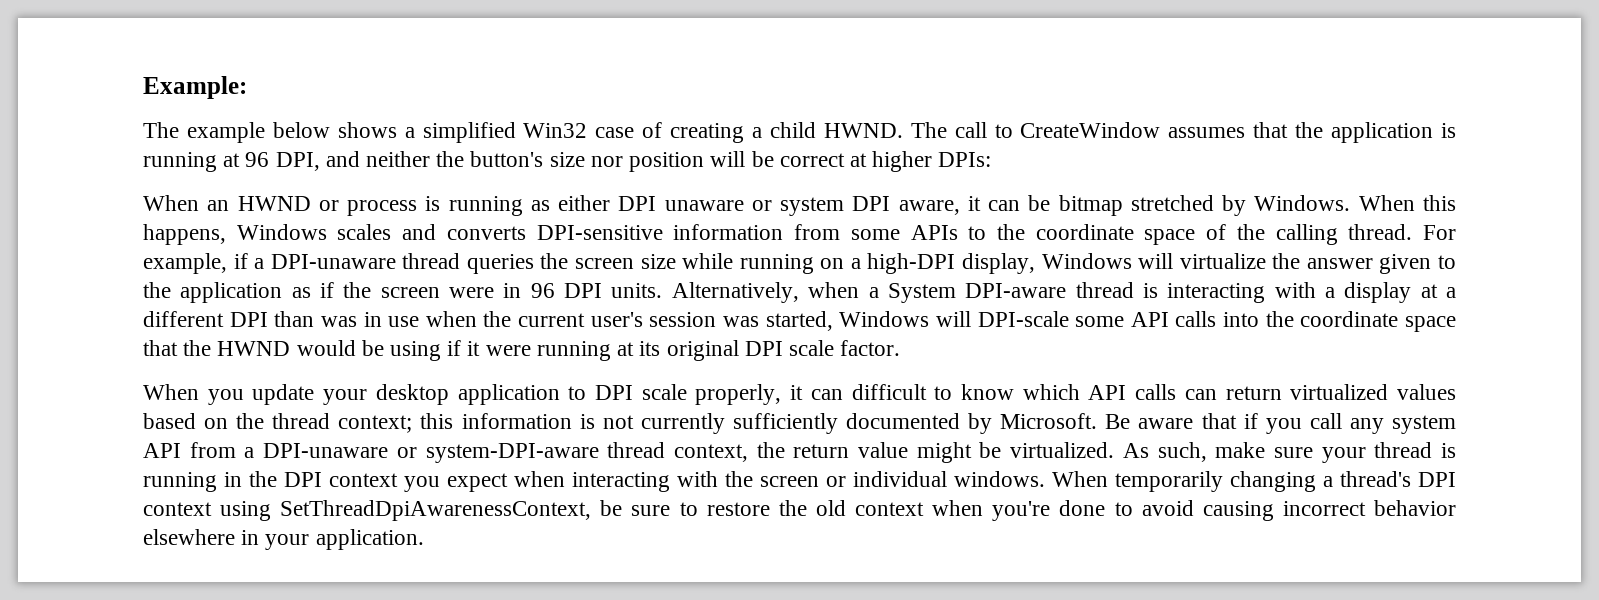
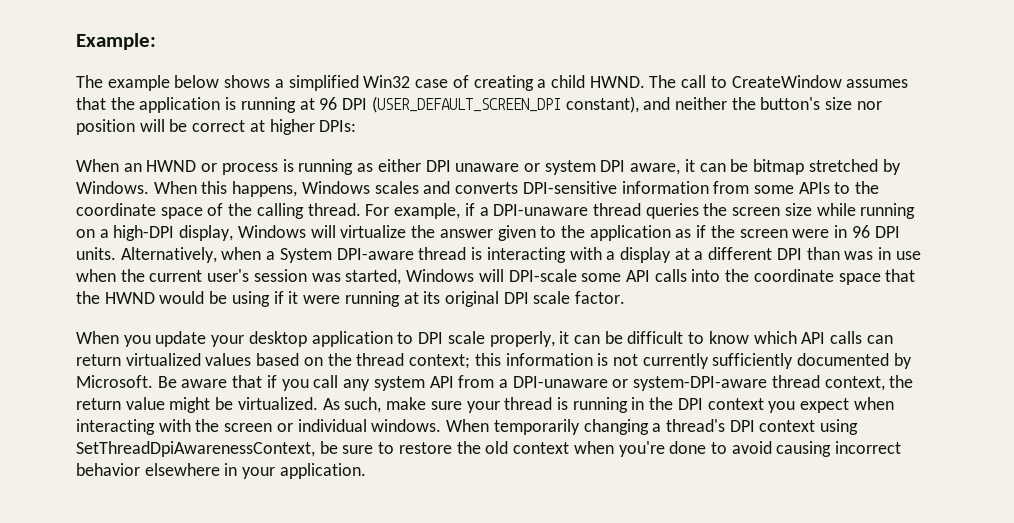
- The call to CreateWindow assumes that the application is running at 96 DPI, and neither the button's size nor position will be correct at higher DPIs:
+ The call to CreateWindow assumes that the application is running at 96 DPI (USER_DEFAULT_SCREEN_DPI constant), and neither the button's size nor position will be correct at higher DPIs:
- When you update your desktop application to DPI scale properly, it can difficult to know which API calls can return virtualized values based on the thread context; this information is not currently sufficiently documented by Microsoft.
+ When you update your desktop application to DPI scale properly, it can be difficult to know which API calls can return virtualized values based on the thread context; this information is not currently sufficiently documented by Microsoft.

